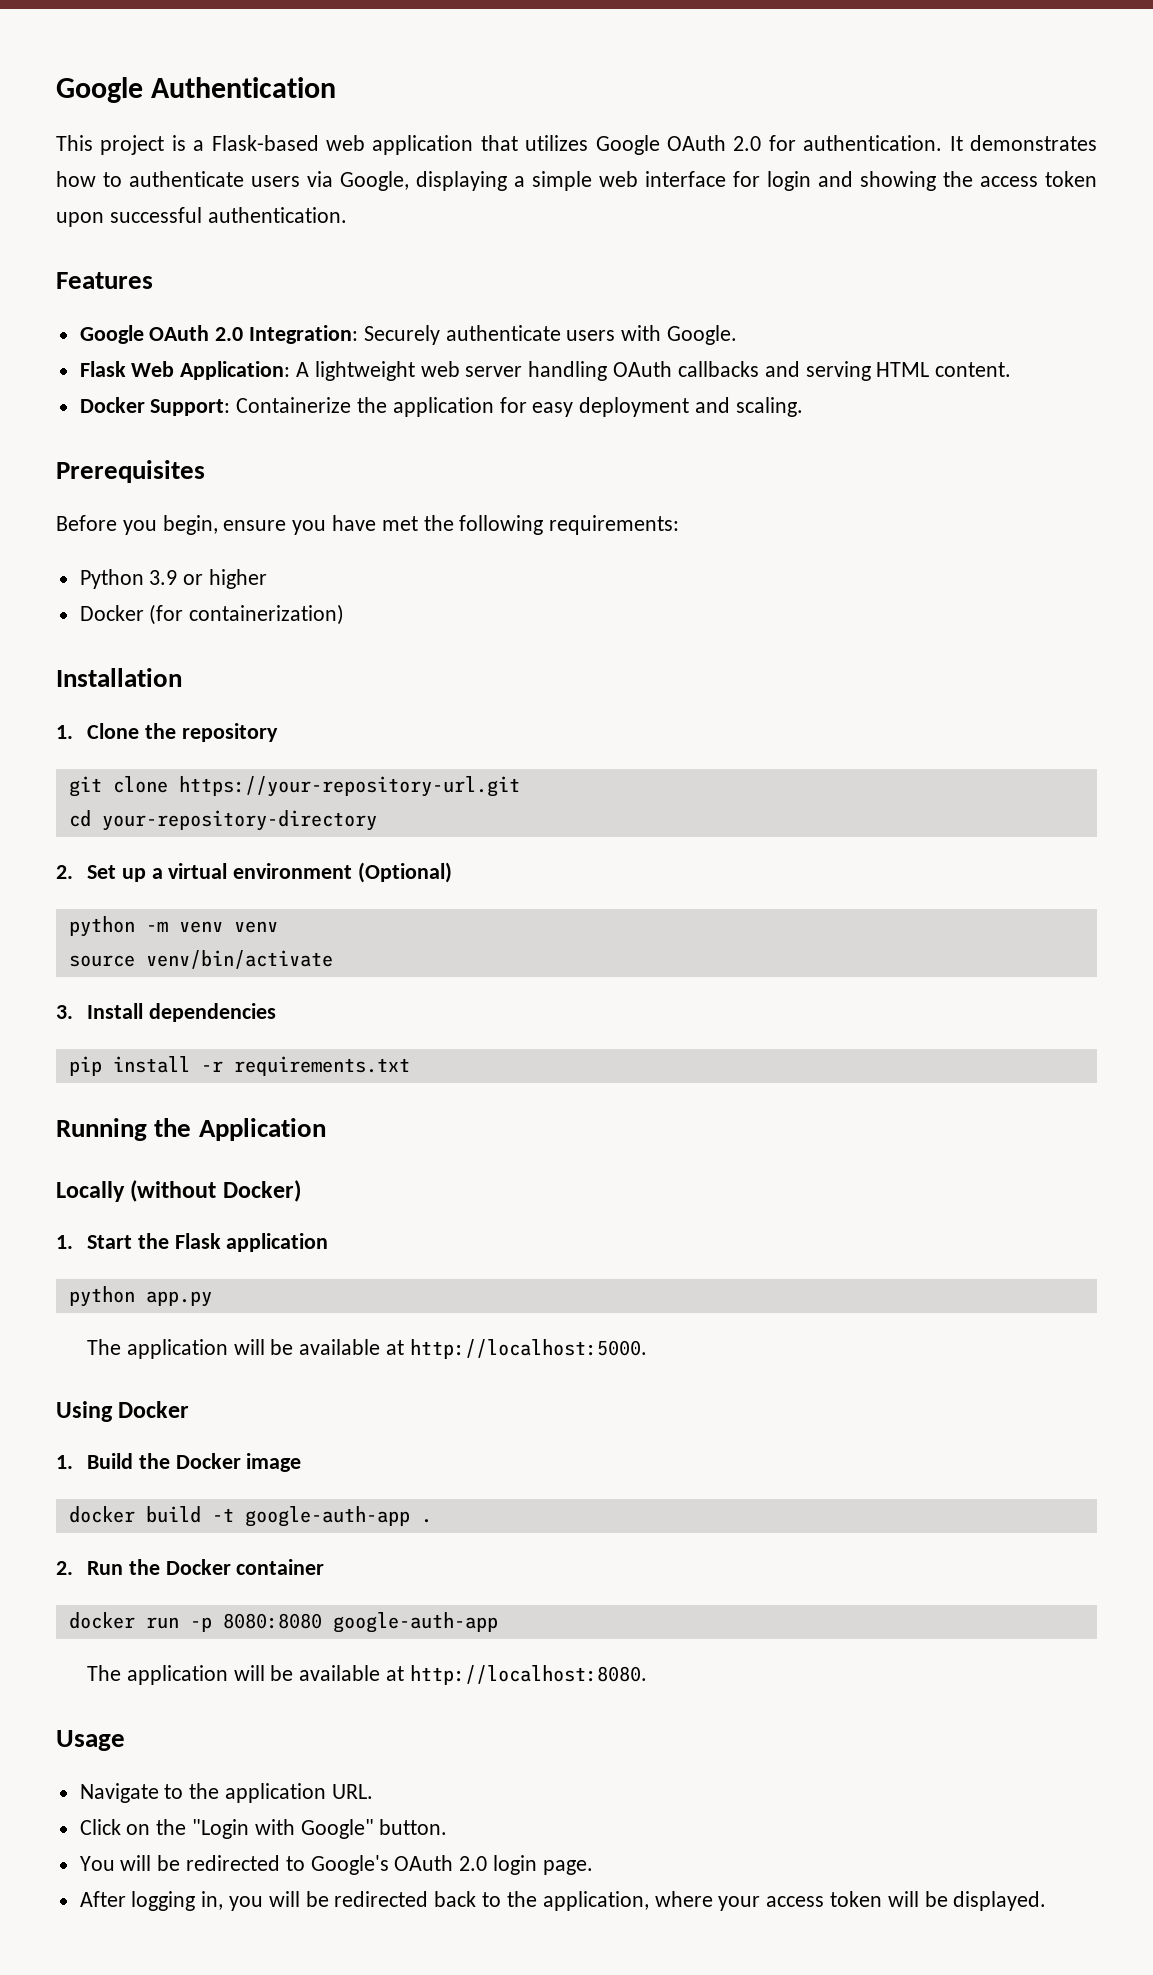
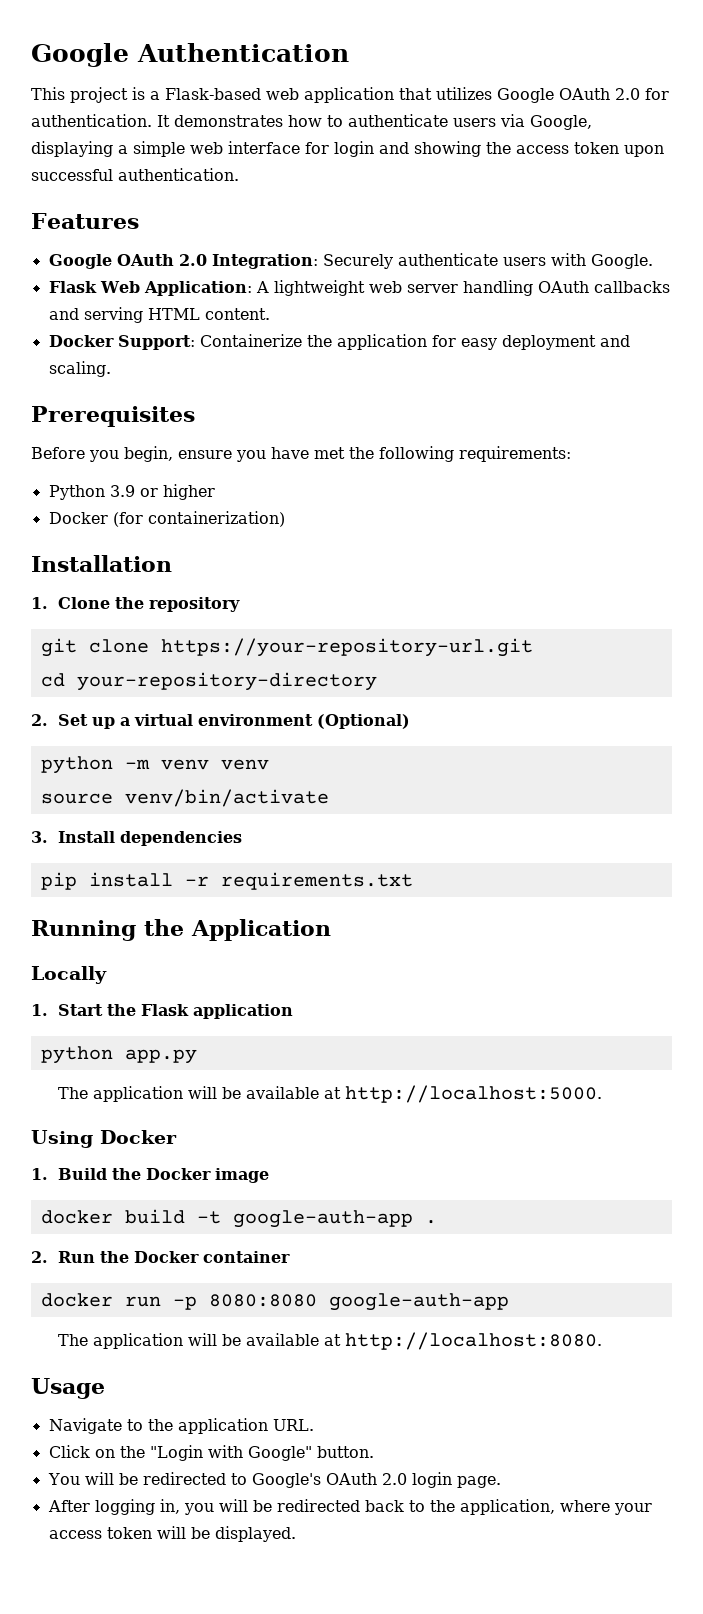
- Locally (without Docker)
+ Locally

